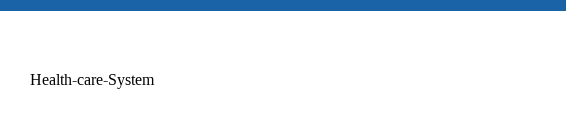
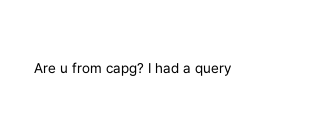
- Health-care-System
+ Are u from capg? I had a query

